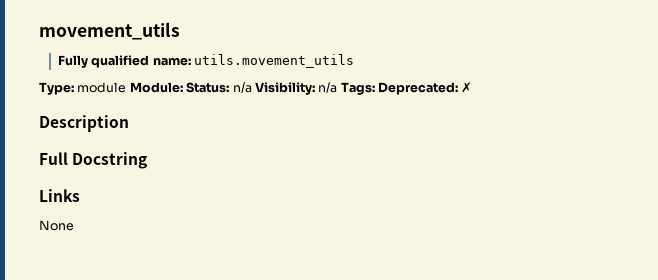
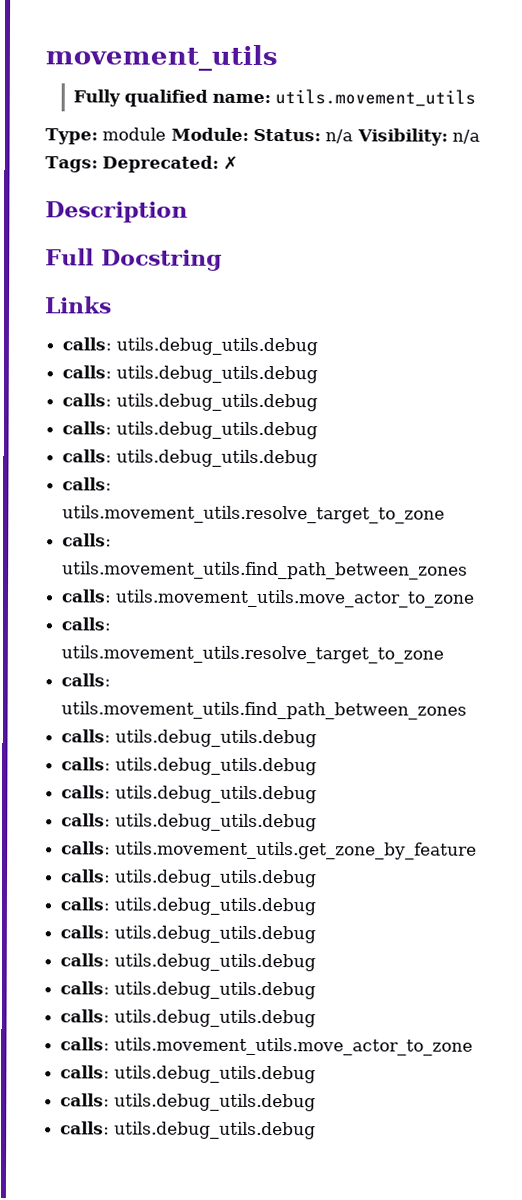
  Links
- None
+ calls: utils.debug_utils.debug
+ calls: utils.debug_utils.debug
+ calls: utils.debug_utils.debug
+ calls: utils.debug_utils.debug
+ calls: utils.debug_utils.debug
+ calls: utils.movement_utils.resolve_target_to_zone
+ calls: utils.movement_utils.find_path_between_zones
+ calls: utils.movement_utils.move_actor_to_zone
+ calls: utils.movement_utils.resolve_target_to_zone
+ calls: utils.movement_utils.find_path_between_zones
+ calls: utils.debug_utils.debug
+ calls: utils.debug_utils.debug
+ calls: utils.debug_utils.debug
+ calls: utils.debug_utils.debug
+ calls: utils.movement_utils.get_zone_by_feature
+ calls: utils.debug_utils.debug
+ calls: utils.debug_utils.debug
+ calls: utils.debug_utils.debug
+ calls: utils.debug_utils.debug
+ calls: utils.debug_utils.debug
+ calls: utils.debug_utils.debug
+ calls: utils.movement_utils.move_actor_to_zone
+ calls: utils.debug_utils.debug
+ calls: utils.debug_utils.debug
+ calls: utils.debug_utils.debug

